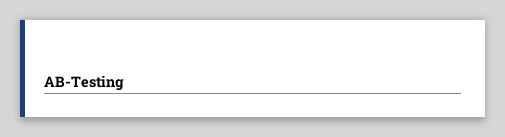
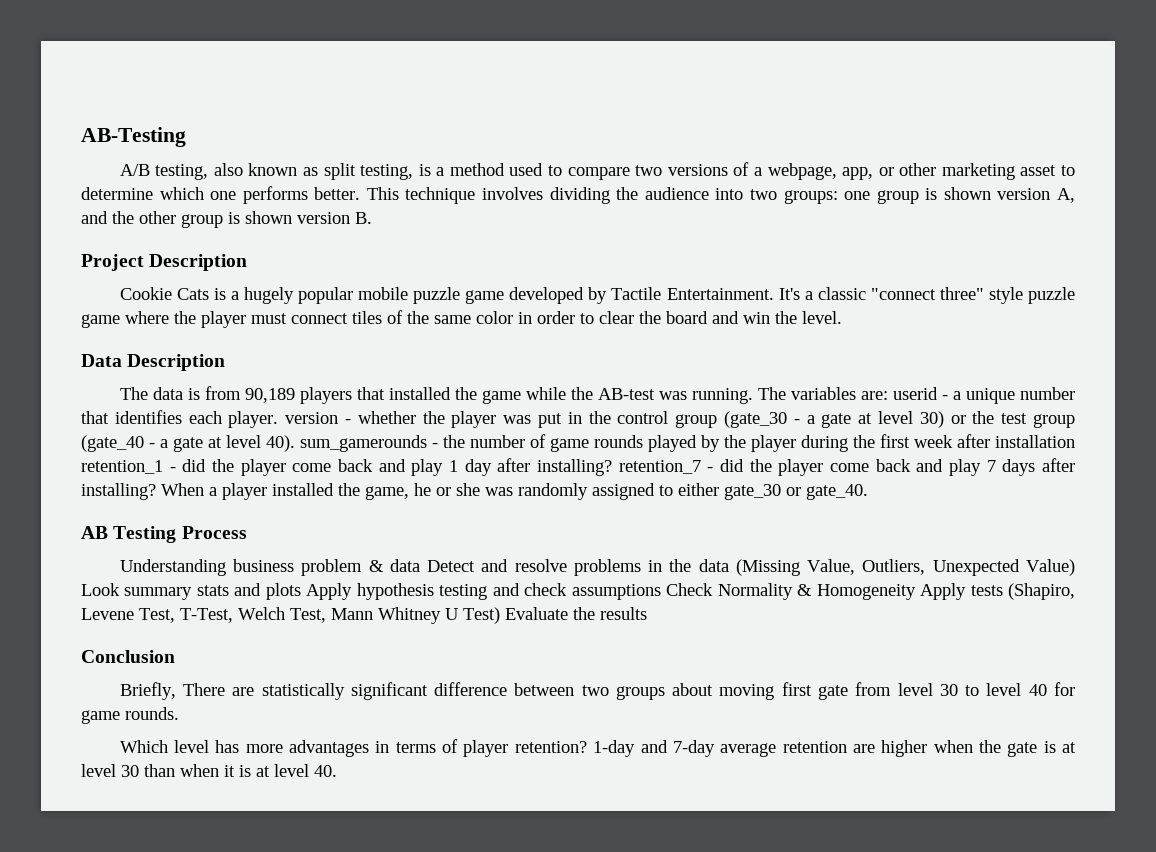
+ A/B testing, also known as split testing, is a method used to compare two versions of a webpage, app, or other marketing asset to determine which one performs better. This technique involves dividing the audience into two groups: one group is shown version A, and the other group is shown version B.
+ Project Description
+ Cookie Cats is a hugely popular mobile puzzle game developed by Tactile Entertainment. It's a classic "connect three" style puzzle game where the player must connect tiles of the same color in order to clear the board and win the level.
+ Data Description
+ The data is from 90,189 players that installed the game while the AB-test was running. The variables are: userid - a unique number that identifies each player. version - whether the player was put in the control group (gate_30 - a gate at level 30) or the test group (gate_40 - a gate at level 40). sum_gamerounds - the number of game rounds played by the player during the first week after installation retention_1 - did the player come back and play 1 day after installing? retention_7 - did the player come back and play 7 days after installing? When a player installed the game, he or she was randomly assigned to either gate_30 or gate_40.
+ AB Testing Process
+ Understanding business problem & data Detect and resolve problems in the data (Missing Value, Outliers, Unexpected Value) Look summary stats and plots Apply hypothesis testing and check assumptions Check Normality & Homogeneity Apply tests (Shapiro, Levene Test, T-Test, Welch Test, Mann Whitney U Test) Evaluate the results
+ Conclusion
+ Briefly, There are statistically significant difference between two groups about moving first gate from level 30 to level 40 for game rounds.
+ Which level has more advantages in terms of player retention? 1-day and 7-day average retention are higher when the gate is at level 30 than when it is at level 40.

